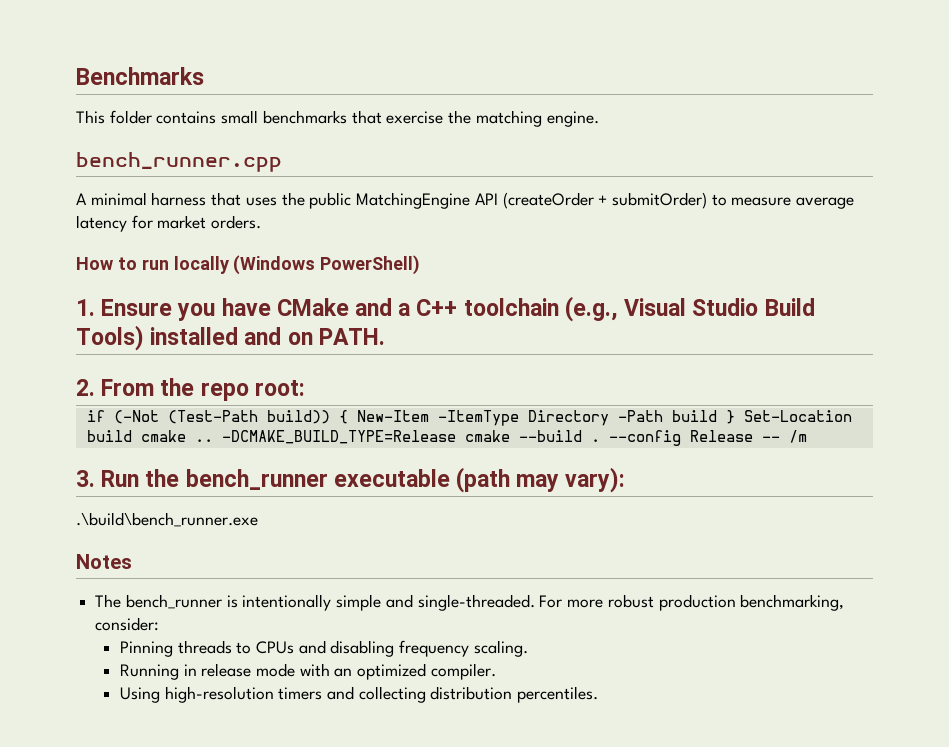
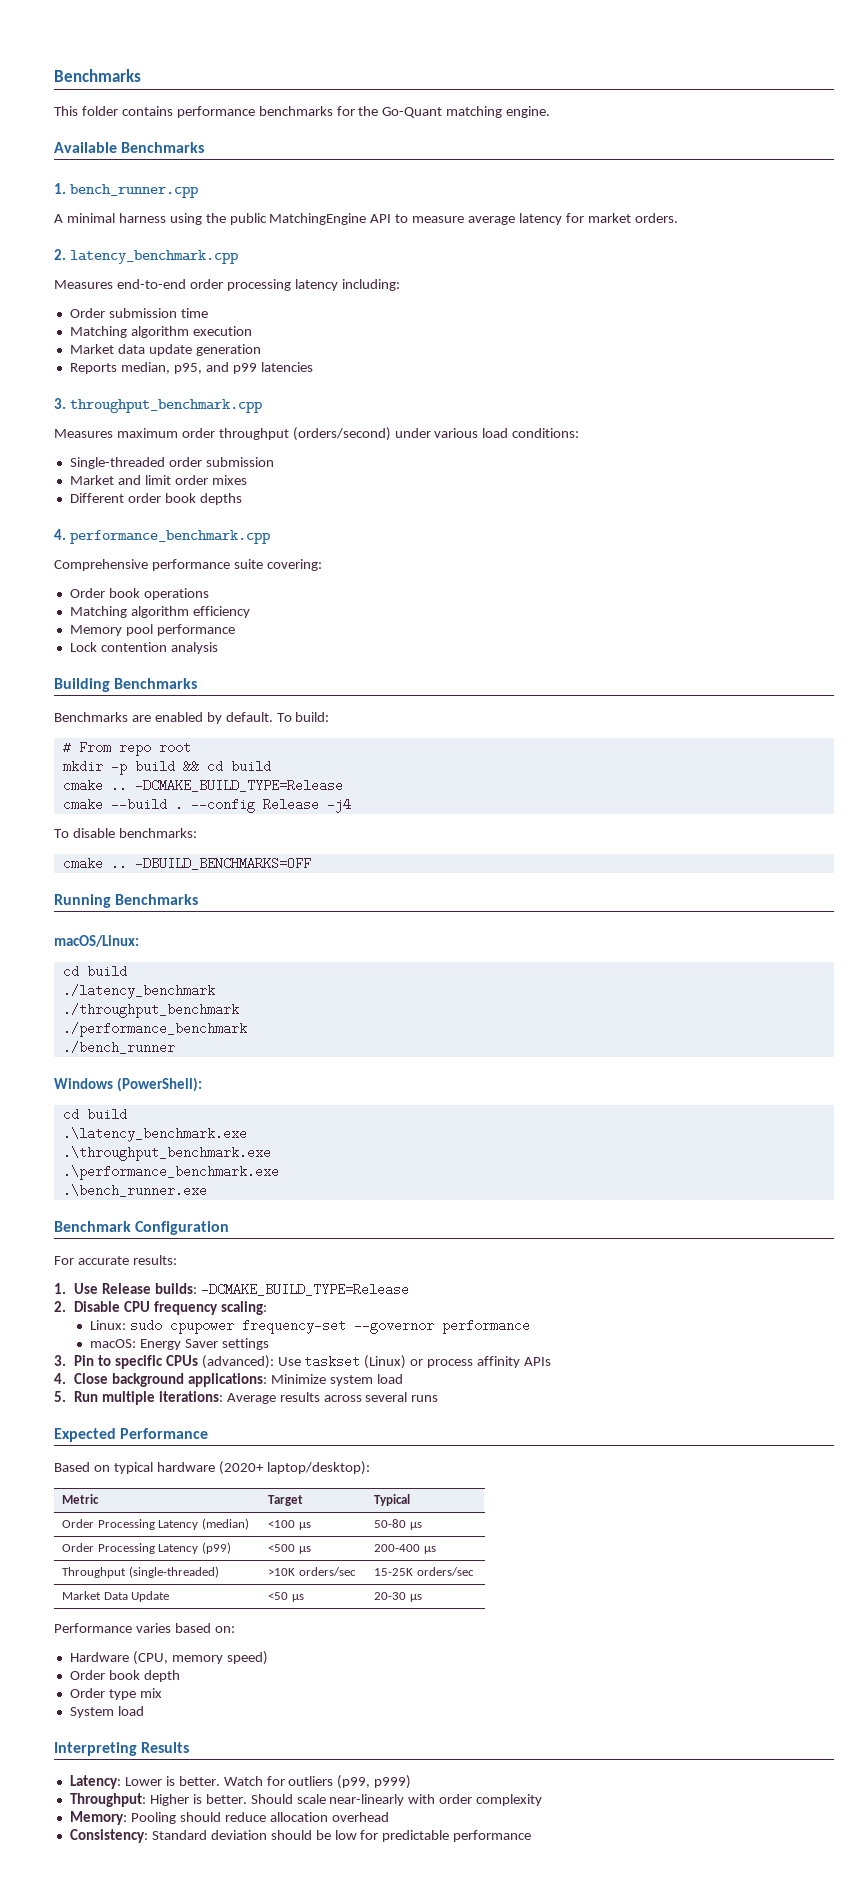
- This folder contains small benchmarks that exercise the matching engine.
+ This folder contains performance benchmarks for the Go-Quant matching engine.
- bench_runner.cpp
+ Available Benchmarks
+ 1. bench_runner.cpp
- A minimal harness that uses the public MatchingEngine API (createOrder + submitOrder) to measure average latency for market orders.
+ A minimal harness using the public MatchingEngine API to measure average latency for market orders.
- How to run locally (Windows PowerShell)
- 1. Ensure you have CMake and a C++ toolchain (e.g., Visual Studio Build Tools) installed and on PATH.
- 2. From the repo root:
- if (-Not (Test-Path build)) { New-Item -ItemType Directory -Path build } Set-Location build cmake .. -DCMAKE_BUILD_TYPE=Release cmake --build .
+ 2. latency_benchmark.cpp
+ Measures end-to-end order processing latency including:
+ Order submission time
+ Matching algorithm execution
+ Market data update generation
+ Reports median, p95, and p99 latencies
+ 3. throughput_benchmark.cpp
+ Measures maximum order throughput (orders/second) under various load conditions:
+ Single-threaded order submission
+ Market and limit order mixes
+ Different order book depths
+ 4. performance_benchmark.cpp
+ Comprehensive performance suite covering:
+ Order book operations
+ Matching algorithm efficiency
+ Memory pool performance
+ Lock contention analysis
+ Building Benchmarks
+ Benchmarks are enabled by default. To build:
+ # From repo root
+ mkdir -p build && cd build
+ cmake .. -DCMAKE_BUILD_TYPE=Release
+ cmake --build .
- --config Release -- /m
- 3. Run the bench_runner executable (path may vary):
- .\build\bench_runner.exe
- Notes
- The bench_runner is intentionally simple and single-threaded. For more robust production benchmarking, consider:
- Pinning threads to CPUs and disabling frequency scaling.
- Running in release mode with an optimized compiler.
- Using high-resolution timers and collecting distribution percentiles.
+ --config Release -j4
+ To disable benchmarks:
+ cmake .. -DBUILD_BENCHMARKS=OFF
+ Running Benchmarks
+ macOS/Linux:
+ cd build
+ ./latency_benchmark
+ ./throughput_benchmark
+ ./performance_benchmark
+ ./bench_runner
+ Windows (PowerShell):
+ cd build
+ .\latency_benchmark.exe
+ .\throughput_benchmark.exe
+ .\performance_benchmark.exe
+ .\bench_runner.exe
+ Benchmark Configuration
+ For accurate results:
+ 1. Use Release builds: -DCMAKE_BUILD_TYPE=Release
+ 2. Disable CPU frequency scaling:
+ Linux: sudo cpupower frequency-set --governor performance
+ macOS: Energy Saver settings
+ 3. Pin to specific CPUs (advanced): Use taskset (Linux) or process affinity APIs
+ 4. Close background applications: Minimize system load
+ 5. Run multiple iterations: Average results across several runs
+ Expected Performance
+ Based on typical hardware (2020+ laptop/desktop):
+ Metric | Target | Typical
+ Order Processing Latency (median) | <100 μs | 50-80 μs
+ Order Processing Latency (p99) | <500 μs | 200-400 μs
+ Throughput (single-threaded) | >10K orders/sec | 15-25K orders/sec
+ Market Data Update | <50 μs | 20-30 μs
+ Performance varies based on:
+ Hardware (CPU, memory speed)
+ Order book depth
+ Order type mix
+ System load
+ Interpreting Results
+ Latency: Lower is better. Watch for outliers (p99, p999)
+ Throughput: Higher is better. Should scale near-linearly with order complexity
+ Memory: Pooling should reduce allocation overhead
+ Consistency: Standard deviation should be low for predictable performance

